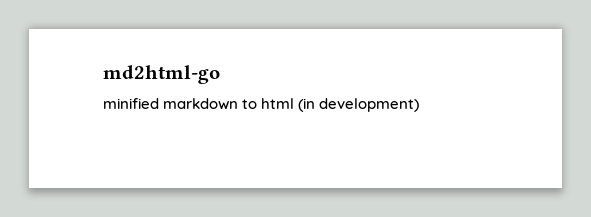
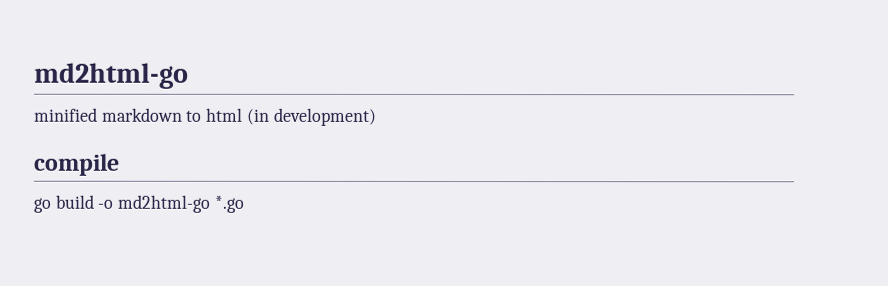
+ compile
+ go build -o md2html-go *.go

